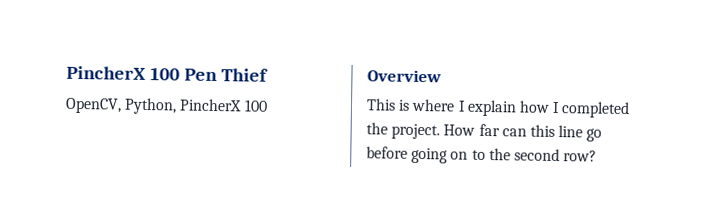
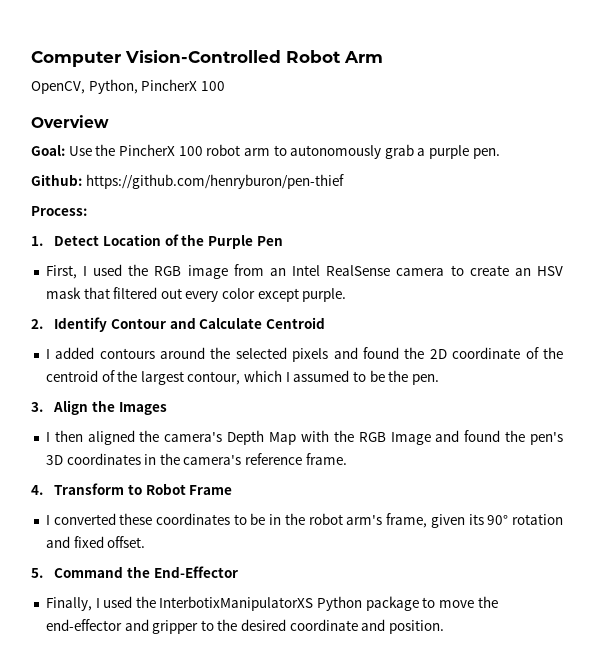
- PincherX 100 Pen Thief
+ Computer Vision-Controlled Robot Arm
- This is where I explain how I completed the project. How far can this line go before going on to the second row?
+ Goal: Use the PincherX 100 robot arm to autonomously grab a purple pen.
+ Github: https://github.com/henryburon/pen-thief
+ Process:
+ 1. Detect Location of the Purple Pen
+ First, I used the RGB image from an Intel RealSense camera to create an HSV mask that filtered out every color except purple.
+ 2. Identify Contour and Calculate Centroid
+ I added contours around the selected pixels and found the 2D coordinate of the centroid of the largest contour, which I assumed to be the pen.
+ 3. Align the Images
+ I then aligned the camera's Depth Map with the RGB Image and found the pen's 3D coordinates in the camera's reference frame.
+ 4. Transform to Robot Frame
+ I converted these coordinates to be in the robot arm's frame, given its 90° rotation and fixed offset.
+ 5. Command the End-Effector
+ Finally, I used the InterbotixManipulatorXS Python package to move the end-effector and gripper to the desired coordinate and position.

